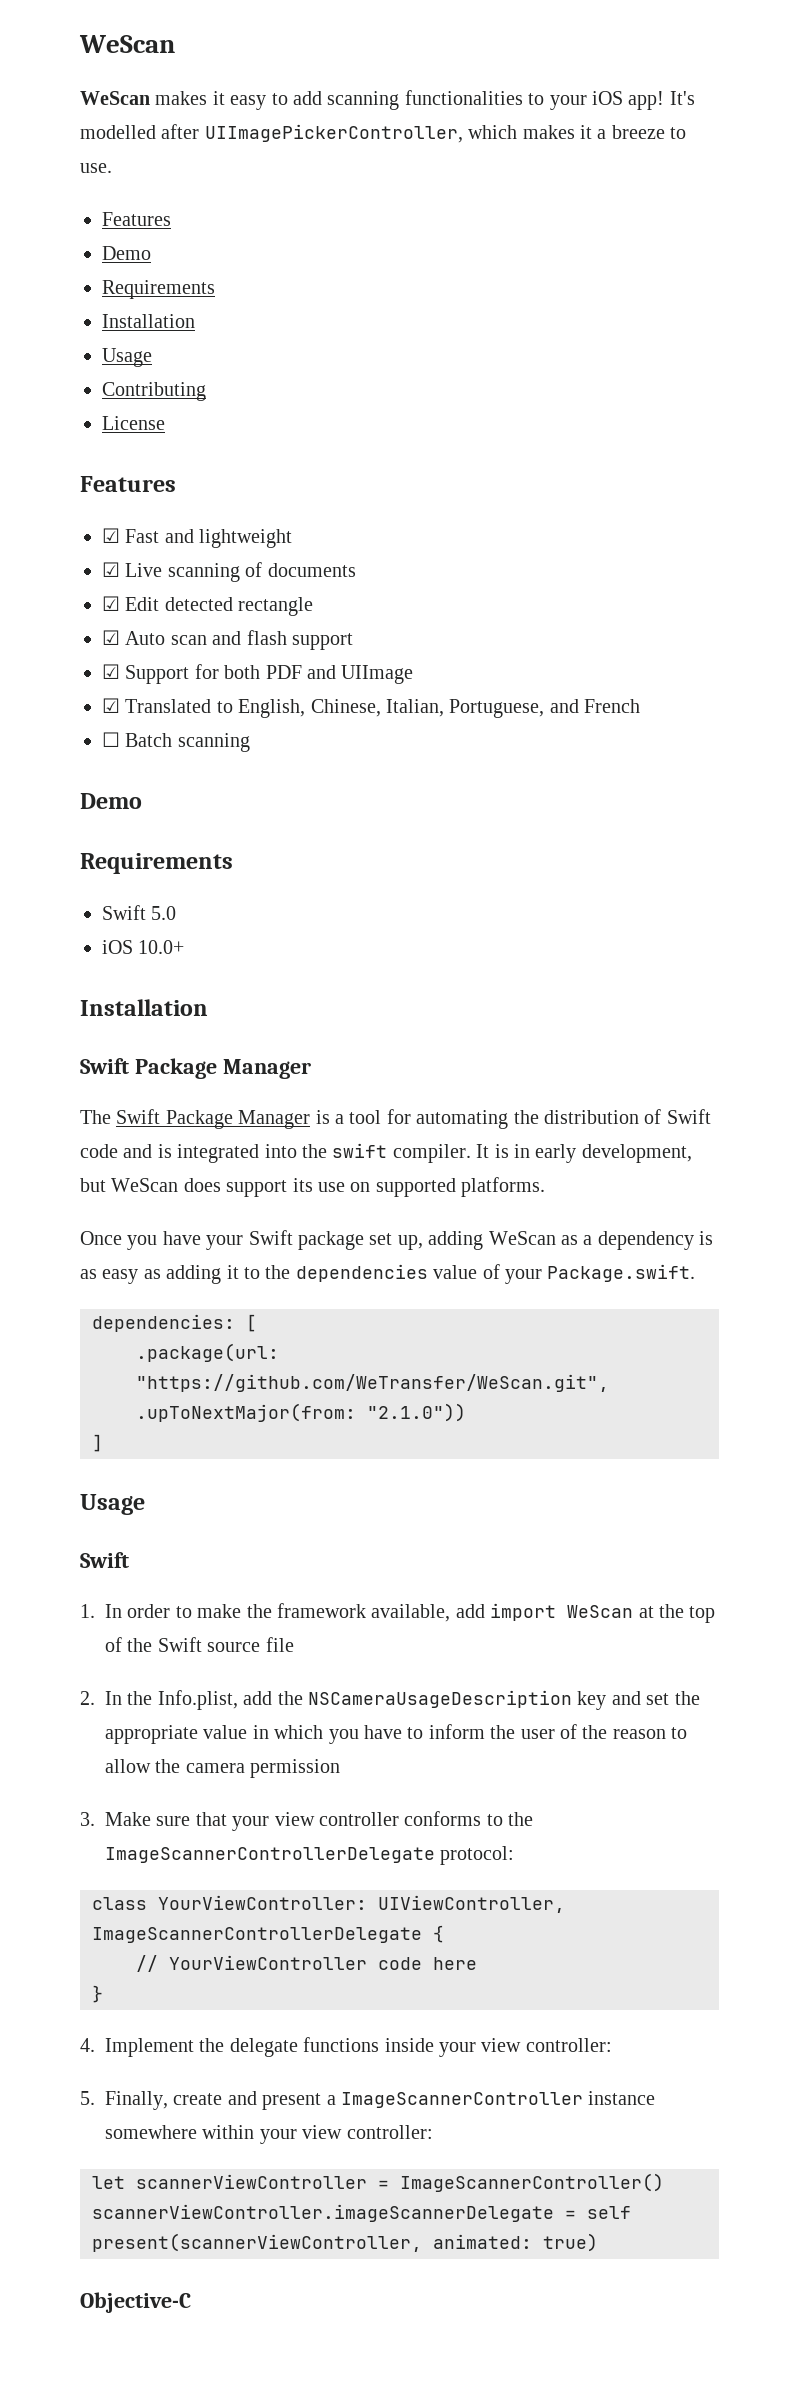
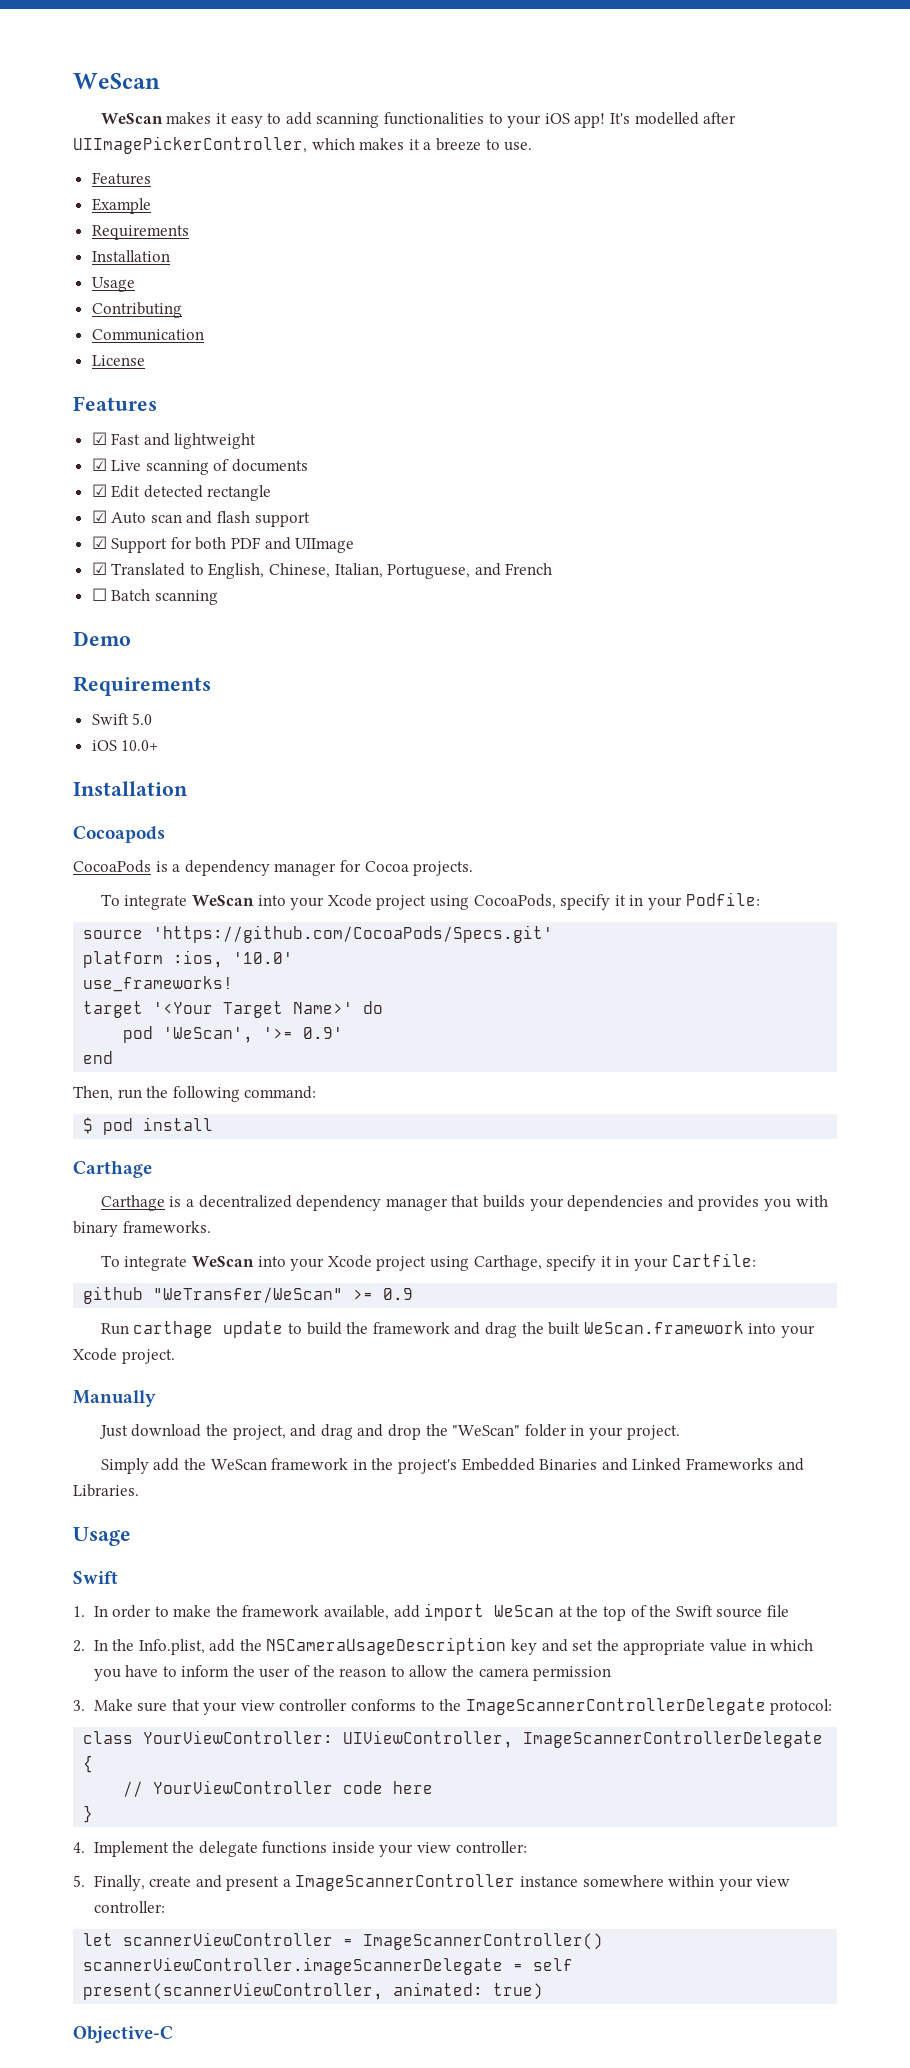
  It's modelled after UIImagePickerController, which makes it a breeze to use.
  Features
- Demo
+ Example
+ Communication
  iOS 10.0+
  Installation
- Swift Package Manager
- The Swift Package Manager is a tool for automating the distribution of Swift code and is integrated into the swift compiler. It is in early development, but WeScan does support its use on supported platforms.
- Once you have your Swift package set up, adding WeScan as a dependency is as easy as adding it to the dependencies value of your Package.swift.
- dependencies: [
- .package(url: "https://github.com/WeTransfer/WeScan.git", .upToNextMajor(from: "2.1.0"))
- ]
+ Cocoapods
+ CocoaPods is a dependency manager for Cocoa projects.
+ To integrate WeScan into your Xcode project using CocoaPods, specify it in your Podfile:
+ source 'https://github.com/CocoaPods/Specs.git'
+ platform :ios, '10.0'
+ use_frameworks!
+ target '<Your Target Name>' do
+ pod 'WeScan', '>= 0.9'
+ end
+ Then, run the following command:
+ $ pod install
+ Carthage
+ Carthage is a decentralized dependency manager that builds your dependencies and provides you with binary frameworks.
+ To integrate WeScan into your Xcode project using Carthage, specify it in your Cartfile:
+ github "WeTransfer/WeScan" >= 0.9
+ Run carthage update to build the framework and drag the built WeScan.framework into your Xcode project.
+ Manually
+ Just download the project, and drag and drop the "WeScan" folder in your project.
+ Simply add the WeScan framework in the project's Embedded Binaries and Linked Frameworks and Libraries.

